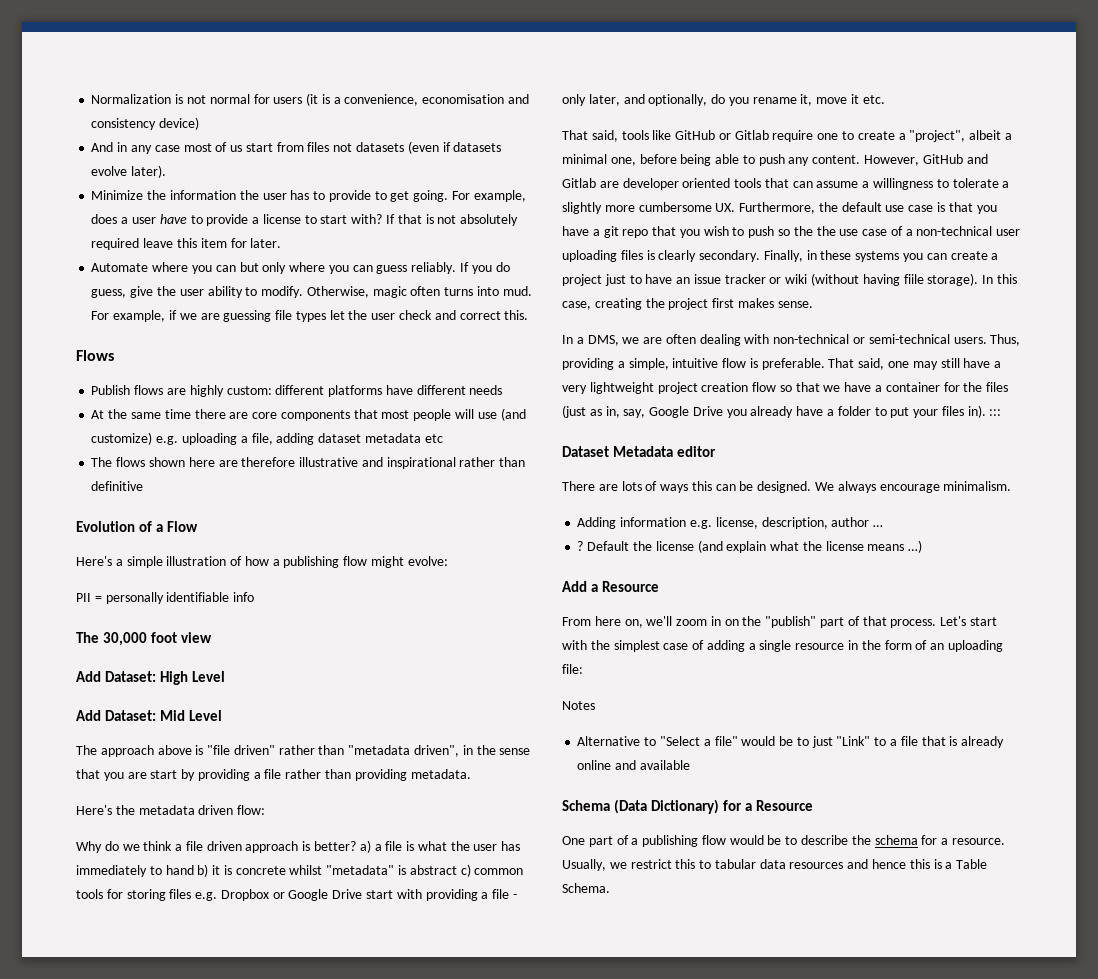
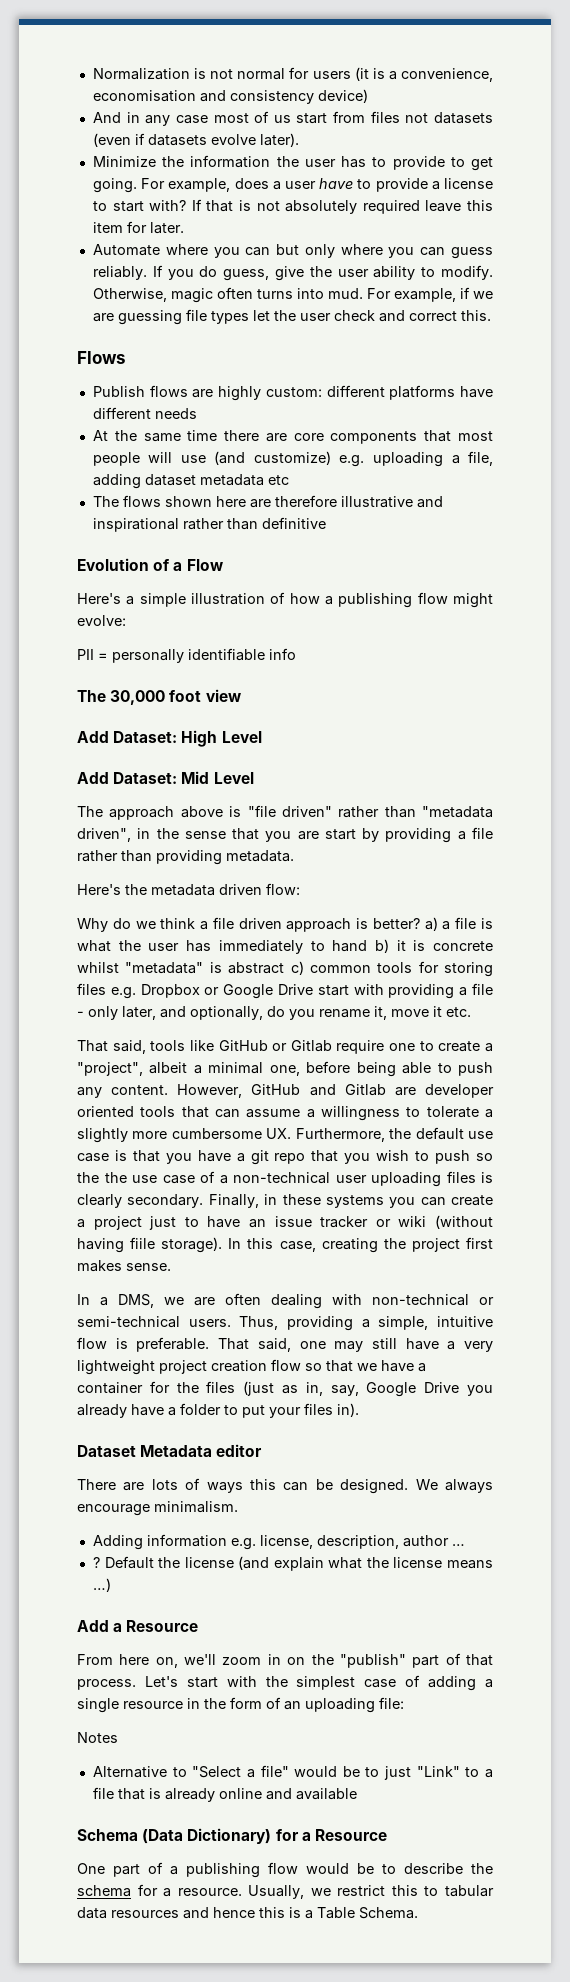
- That said, one may still have a very lightweight project creation flow so that we have a container for the files (just as in, say, Google Drive you already have a folder to put your files in). :::
+ That said, one may still have a very lightweight project creation flow so that we have a container for the files (just as in, say, Google Drive you already have a folder to put your files in).

